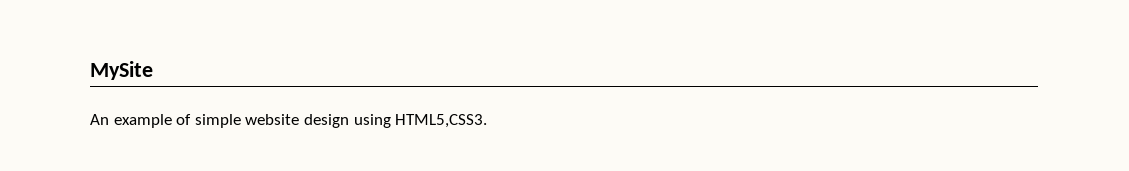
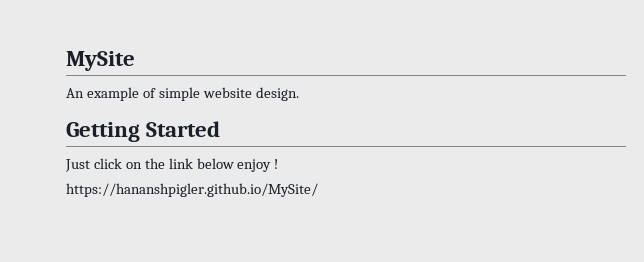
- An example of simple website design using HTML5,CSS3.
+ An example of simple website design.
+ Getting Started
+ Just click on the link below enjoy !
+ https://hananshpigler.github.io/MySite/

